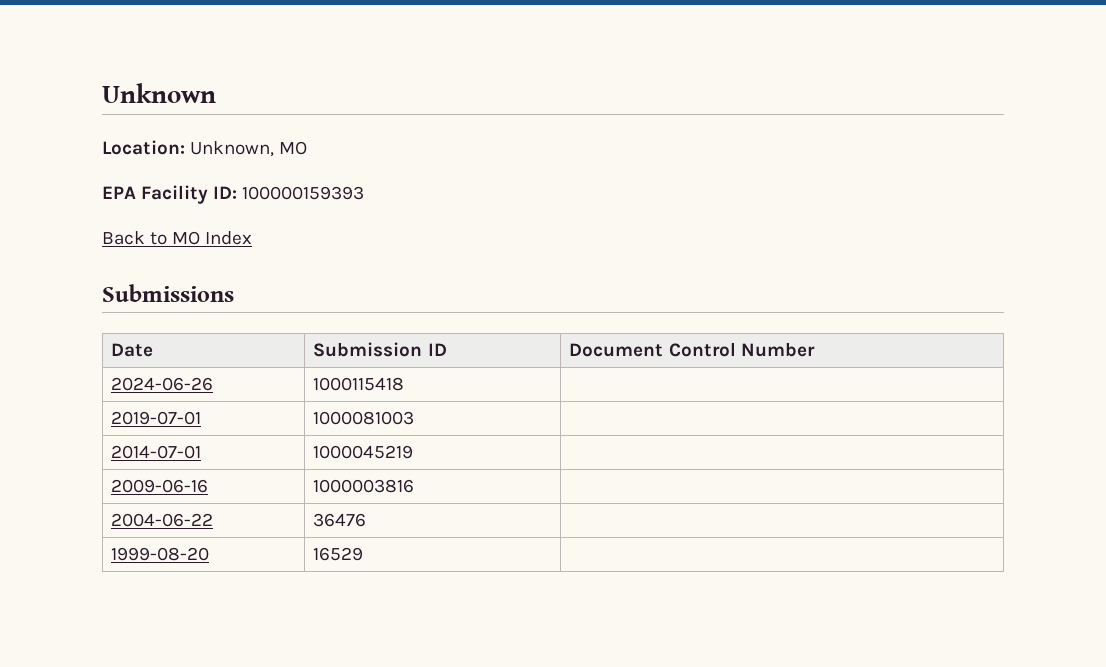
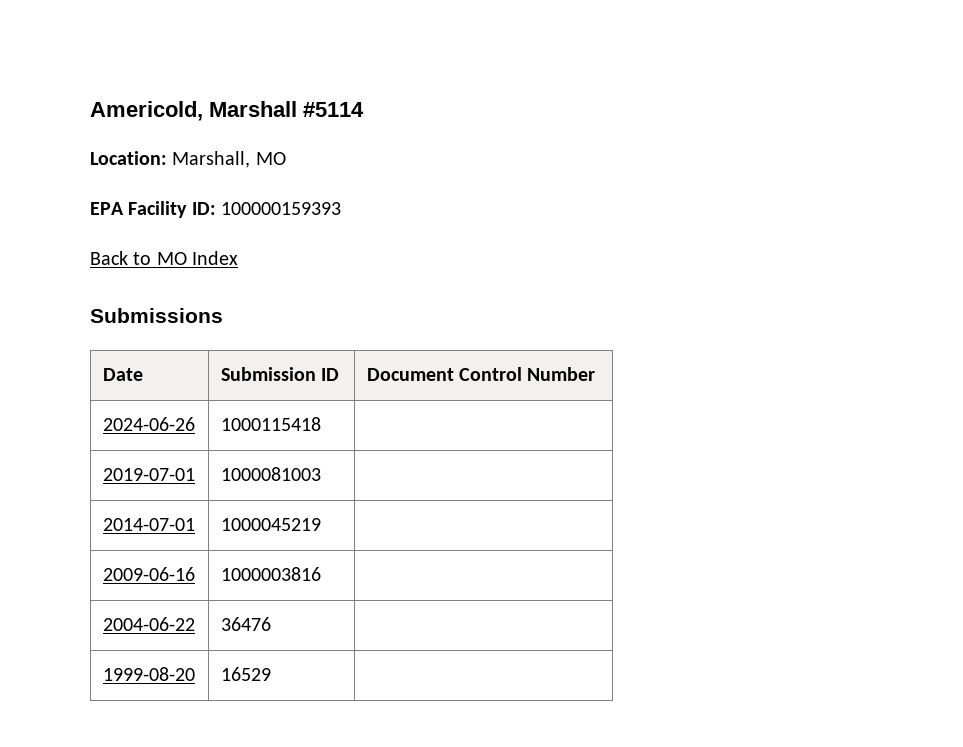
- Unknown
+ Americold, Marshall #5114
- Location: Unknown, MO
+ Location: Marshall, MO

